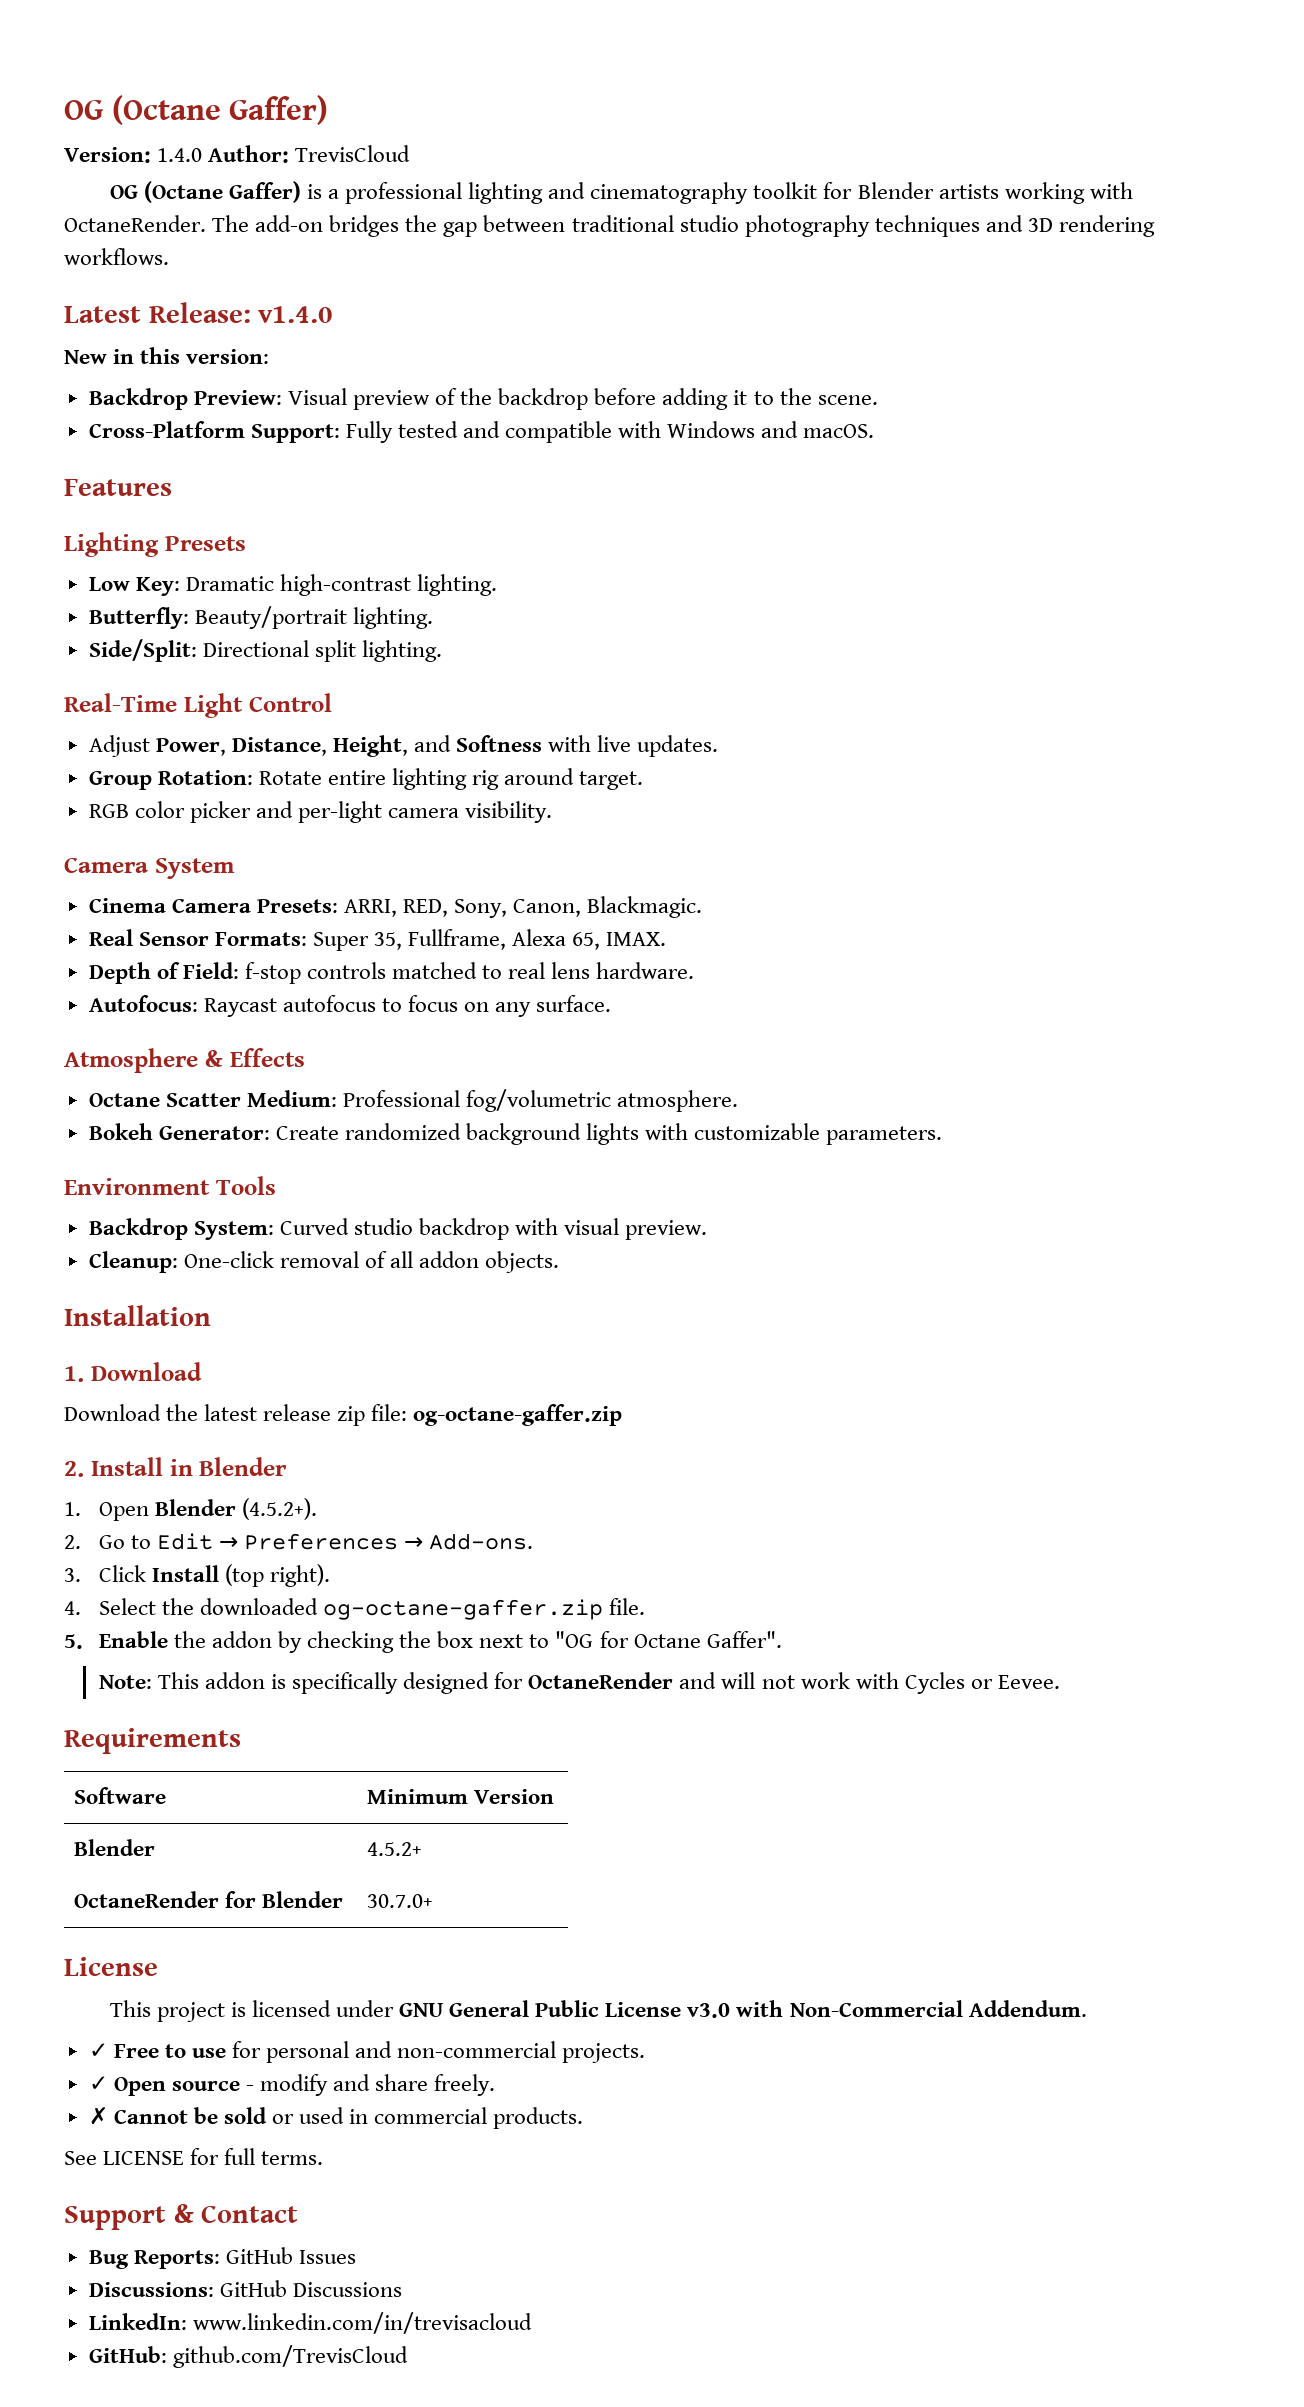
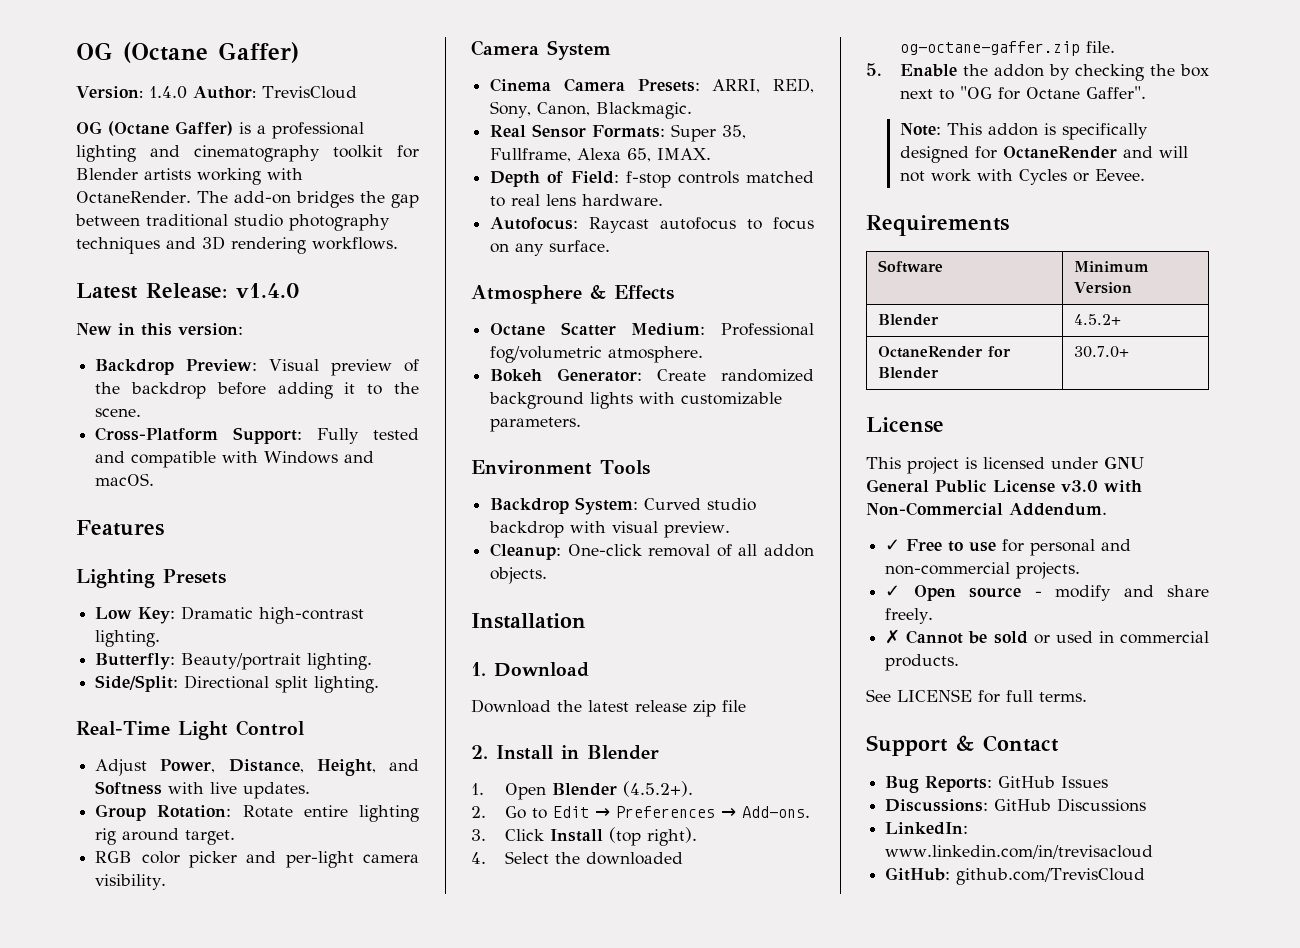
- Download the latest release zip file: og-octane-gaffer.zip
+ Download the latest release zip file

